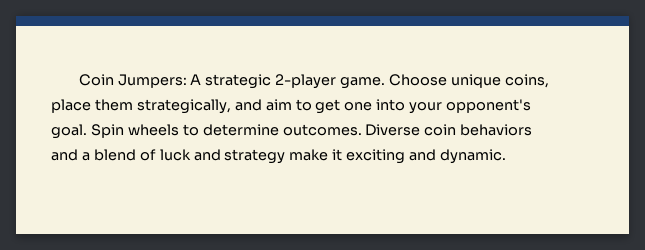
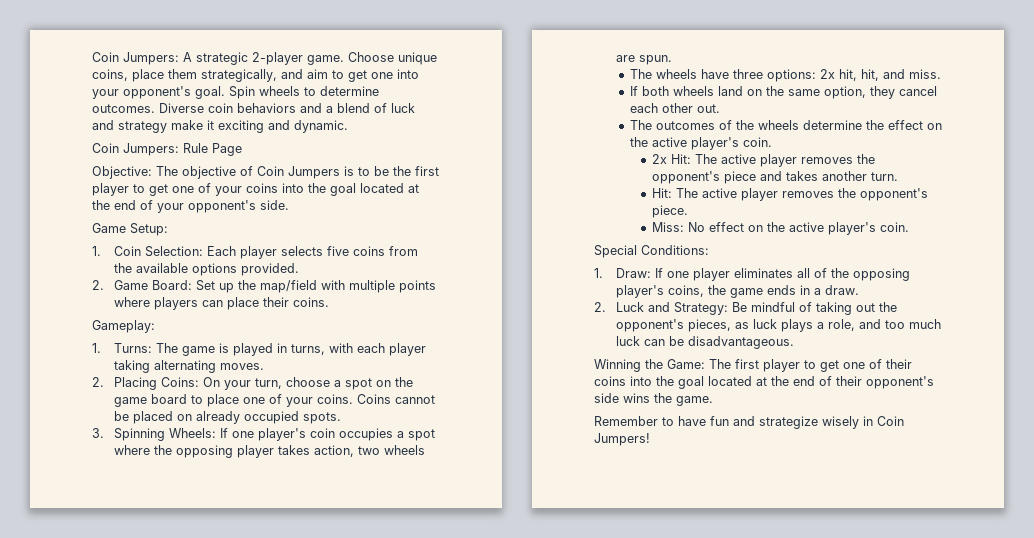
+ Coin Jumpers: Rule Page
+ Objective: The objective of Coin Jumpers is to be the first player to get one of your coins into the goal located at the end of your opponent's side.
+ Game Setup:
+ 1. Coin Selection: Each player selects five coins from the available options provided.
+ 2. Game Board: Set up the map/field with multiple points where players can place their coins.
+ Gameplay:
+ 1. Turns: The game is played in turns, with each player taking alternating moves.
+ 2. Placing Coins: On your turn, choose a spot on the game board to place one of your coins. Coins cannot be placed on already occupied spots.
+ 3. Spinning Wheels: If one player's coin occupies a spot where the opposing player takes action, two wheels are spun.
+ The wheels have three options: 2x hit, hit, and miss.
+ If both wheels land on the same option, they cancel each other out.
+ The outcomes of the wheels determine the effect on the active player's coin.
+ 2x Hit: The active player removes the opponent's piece and takes another turn.
+ Hit: The active player removes the opponent's piece.
+ Miss: No effect on the active player's coin.
+ Special Conditions:
+ 1. Draw: If one player eliminates all of the opposing player's coins, the game ends in a draw.
+ 2. Luck and Strategy: Be mindful of taking out the opponent's pieces, as luck plays a role, and too much luck can be disadvantageous.
+ Winning the Game: The first player to get one of their coins into the goal located at the end of their opponent's side wins the game.
+ Remember to have fun and strategize wisely in Coin Jumpers!

